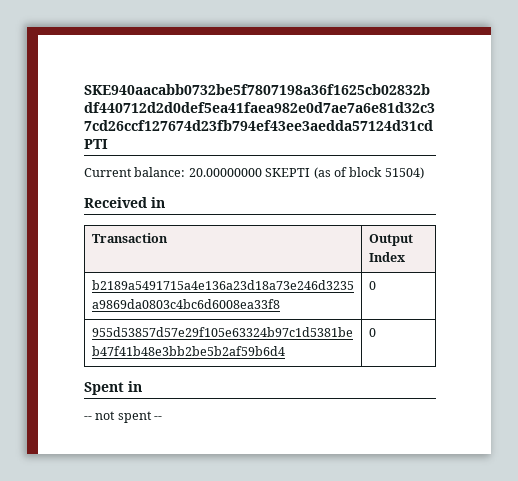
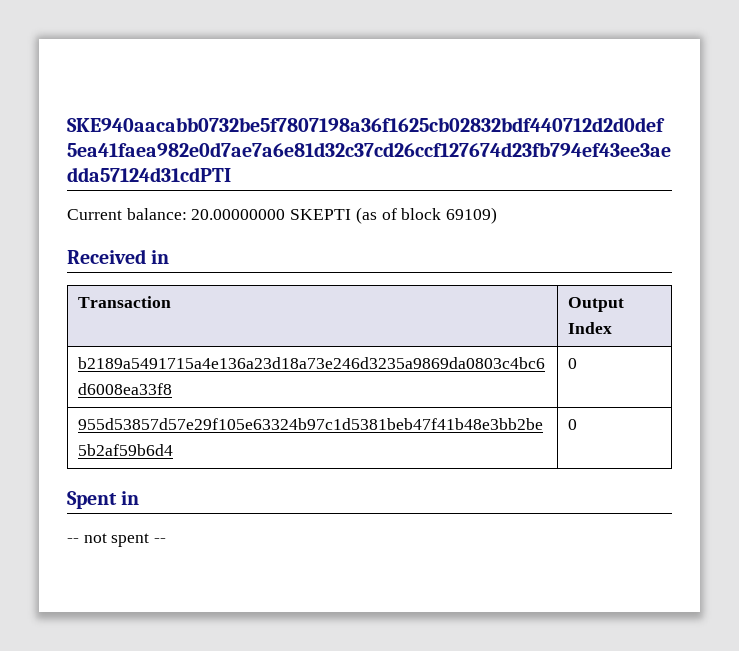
- Current balance: 20.00000000 SKEPTI (as of block 51504)
+ Current balance: 20.00000000 SKEPTI (as of block 69109)

